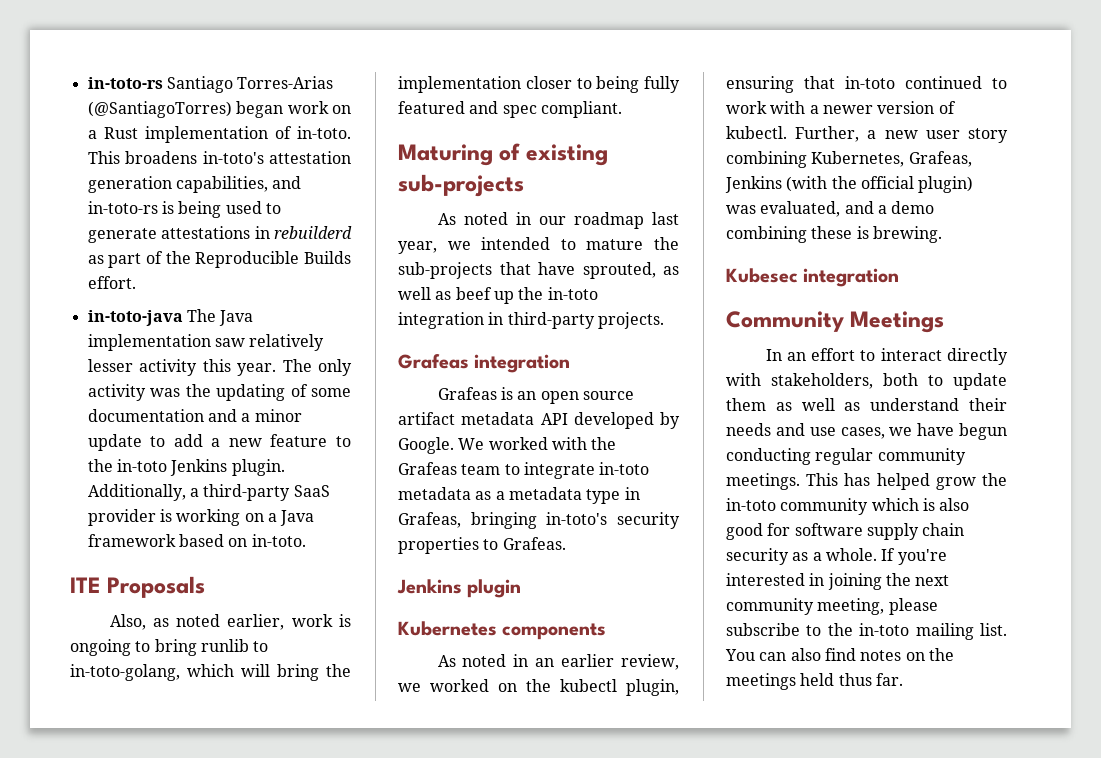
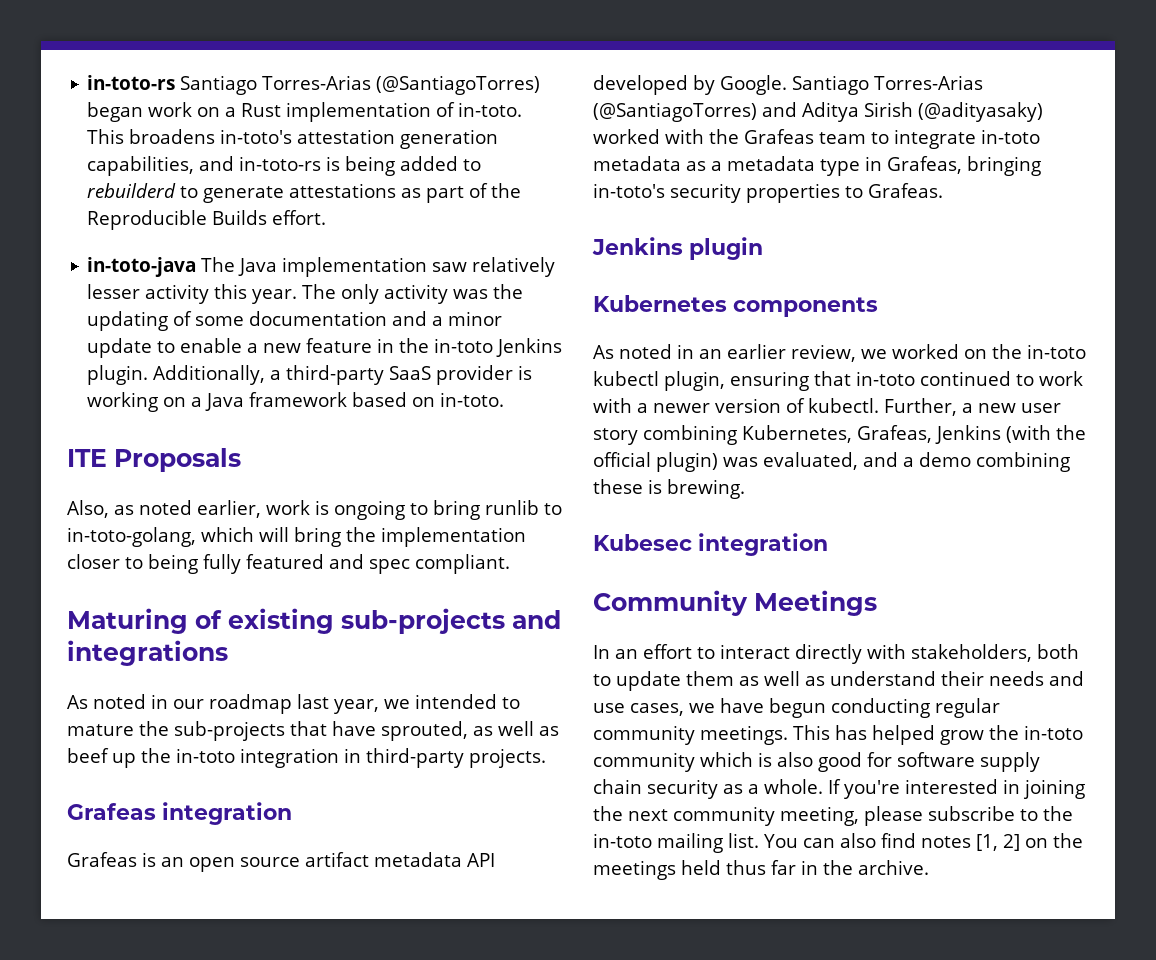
- This broadens in-toto's attestation generation capabilities, and in-toto-rs is being used to generate attestations in rebuilderd as part of the Reproducible Builds effort.
+ This broadens in-toto's attestation generation capabilities, and in-toto-rs is being added to rebuilderd to generate attestations as part of the Reproducible Builds effort.
- The only activity was the updating of some documentation and a minor update to add a new feature to the in-toto Jenkins plugin.
+ The only activity was the updating of some documentation and a minor update to enable a new feature in the in-toto Jenkins plugin.
- Maturing of existing sub-projects
+ Maturing of existing sub-projects and integrations
- We worked with the Grafeas team to integrate in-toto metadata as a metadata type in Grafeas, bringing in-toto's security properties to Grafeas.
+ Santiago Torres-Arias (@SantiagoTorres) and Aditya Sirish (@adityasaky) worked with the Grafeas team to integrate in-toto metadata as a metadata type in Grafeas, bringing in-toto's security properties to Grafeas.
- As noted in an earlier review, we worked on the kubectl plugin, ensuring that in-toto continued to work with a newer version of kubectl.
+ As noted in an earlier review, we worked on the in-toto kubectl plugin, ensuring that in-toto continued to work with a newer version of kubectl.
- You can also find notes on the meetings held thus far.
+ You can also find notes [1, 2] on the meetings held thus far in the archive.

